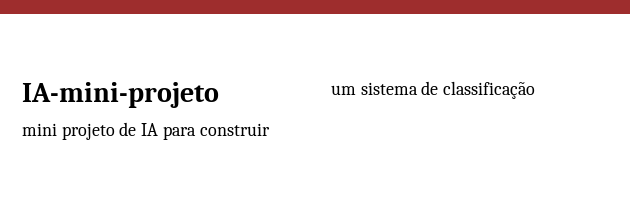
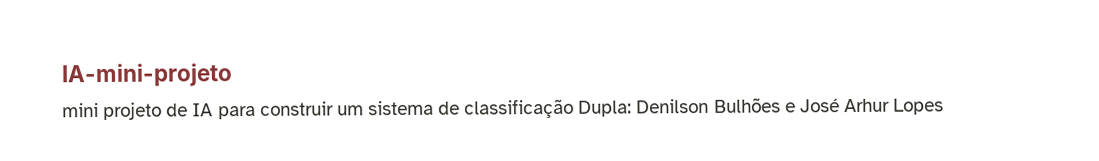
- mini projeto de IA para construir um sistema de classificação
+ mini projeto de IA para construir um sistema de classificação Dupla: Denilson Bulhões e José Arhur Lopes

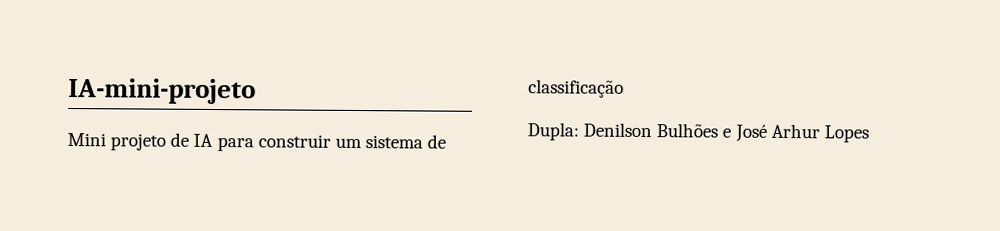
- mini projeto de IA para construir um sistema de classificação Dupla: Denilson Bulhões e José Arhur Lopes
+ Mini projeto de IA para construir um sistema de classificação
+ Dupla: Denilson Bulhões e José Arhur Lopes

